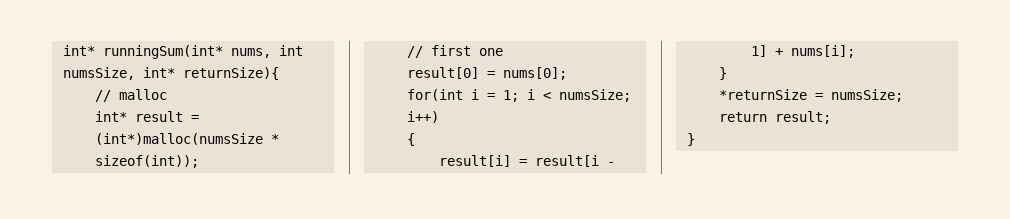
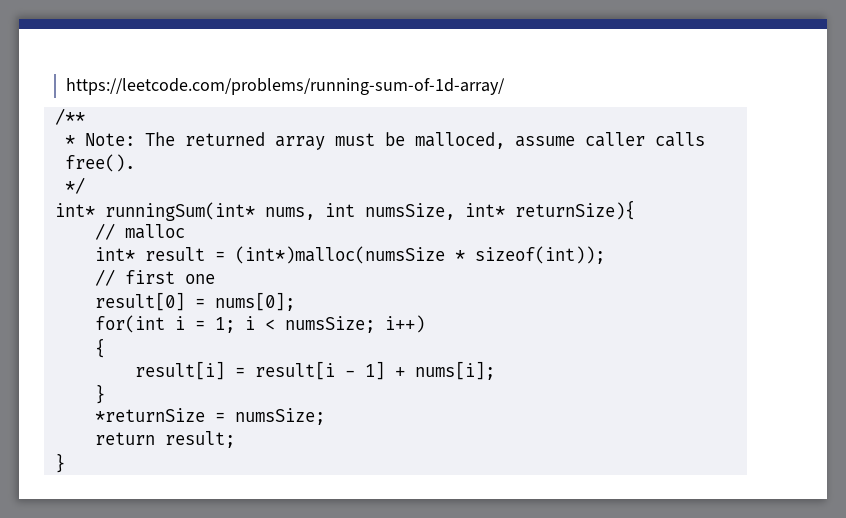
+ https://leetcode.com/problems/running-sum-of-1d-array/
+ /**
+ * Note: The returned array must be malloced, assume caller calls free().
+ */

